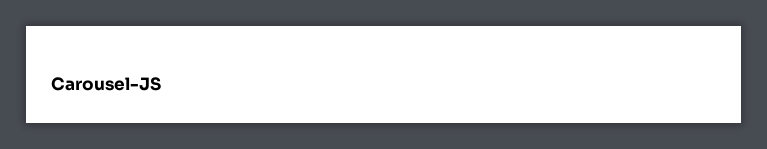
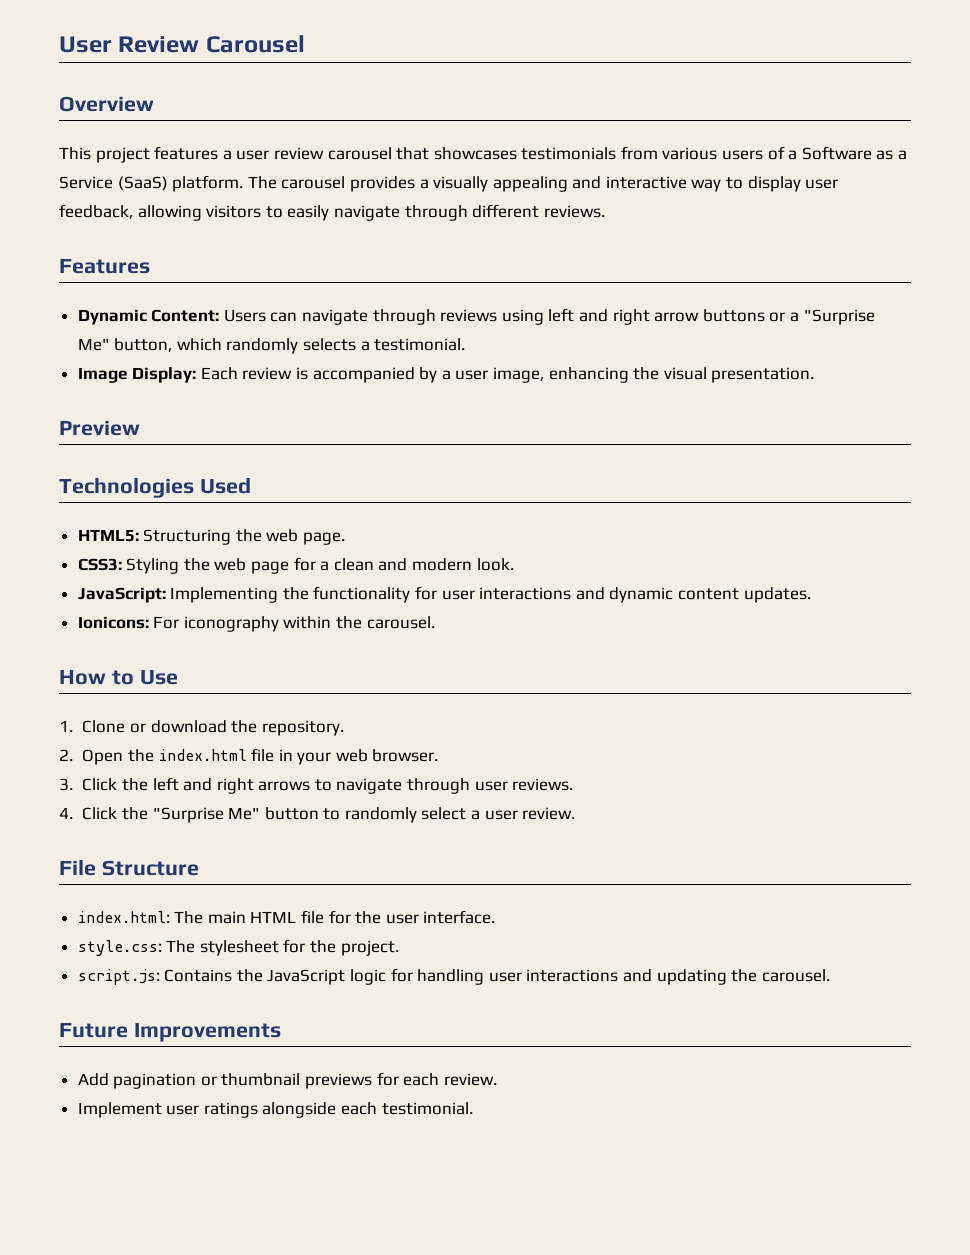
- Carousel-JS
+ User Review Carousel
+ Overview
+ This project features a user review carousel that showcases testimonials from various users of a Software as a Service (SaaS) platform. The carousel provides a visually appealing and interactive way to display user feedback, allowing visitors to easily navigate through different reviews.
+ Features
+ Dynamic Content: Users can navigate through reviews using left and right arrow buttons or a "Surprise Me" button, which randomly selects a testimonial.
+ Image Display: Each review is accompanied by a user image, enhancing the visual presentation.
+ Preview
+ Technologies Used
+ HTML5: Structuring the web page.
+ CSS3: Styling the web page for a clean and modern look.
+ JavaScript: Implementing the functionality for user interactions and dynamic content updates.
+ Ionicons: For iconography within the carousel.
+ How to Use
+ 1. Clone or download the repository.
+ 2. Open the index.html file in your web browser.
+ 3. Click the left and right arrows to navigate through user reviews.
+ 4. Click the "Surprise Me" button to randomly select a user review.
+ File Structure
+ index.html: The main HTML file for the user interface.
+ style.css: The stylesheet for the project.
+ script.js: Contains the JavaScript logic for handling user interactions and updating the carousel.
+ Future Improvements
+ Add pagination or thumbnail previews for each review.
+ Implement user ratings alongside each testimonial.

